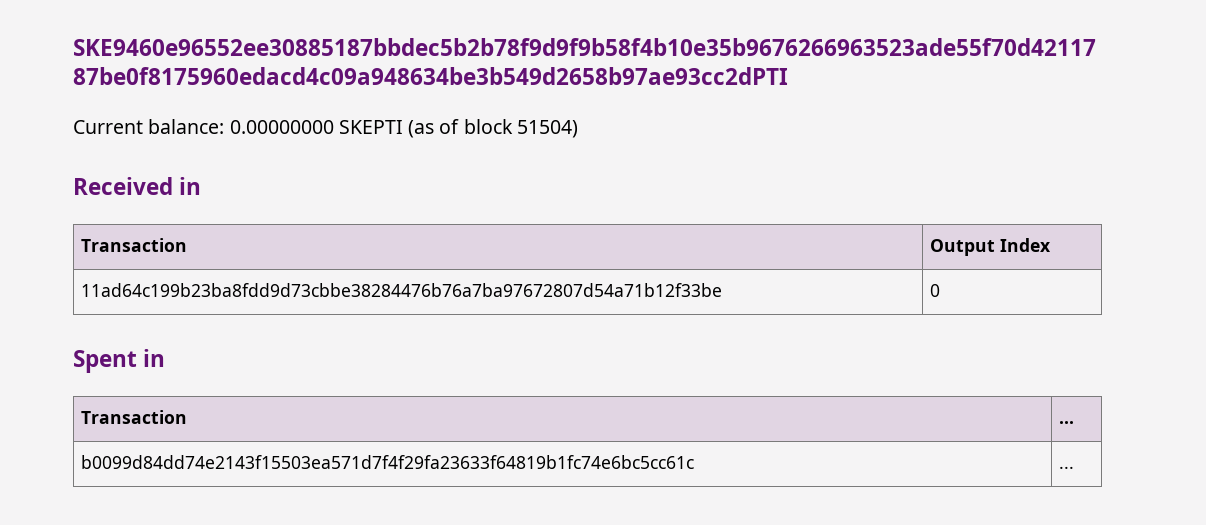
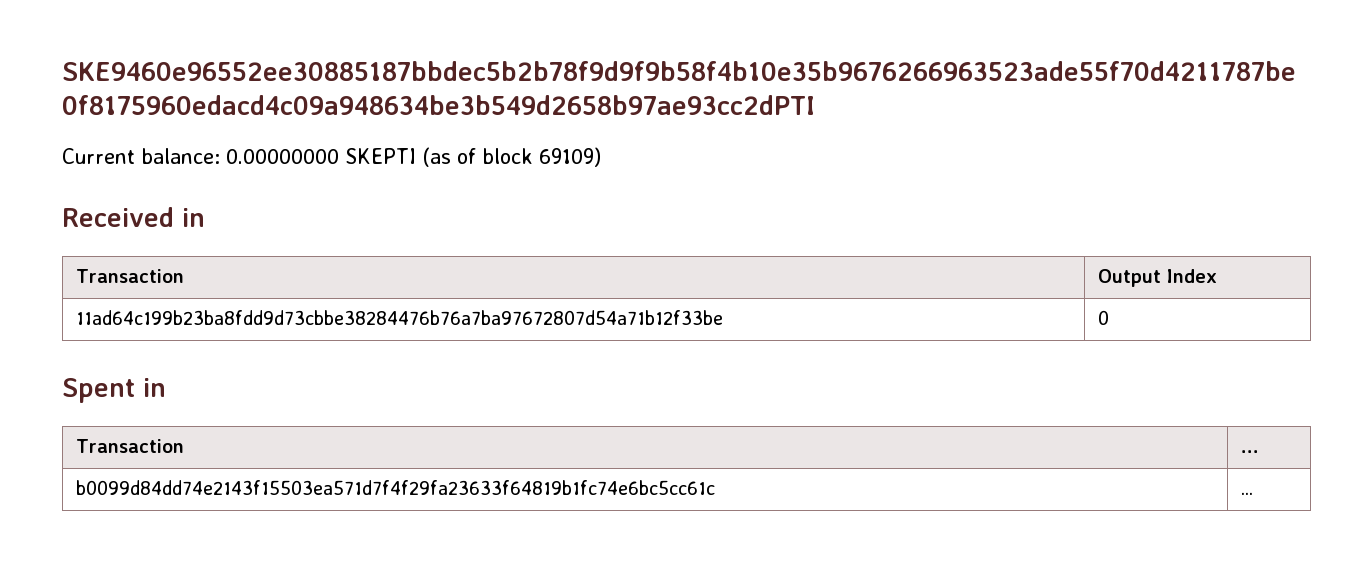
- Current balance: 0.00000000 SKEPTI (as of block 51504)
+ Current balance: 0.00000000 SKEPTI (as of block 69109)

